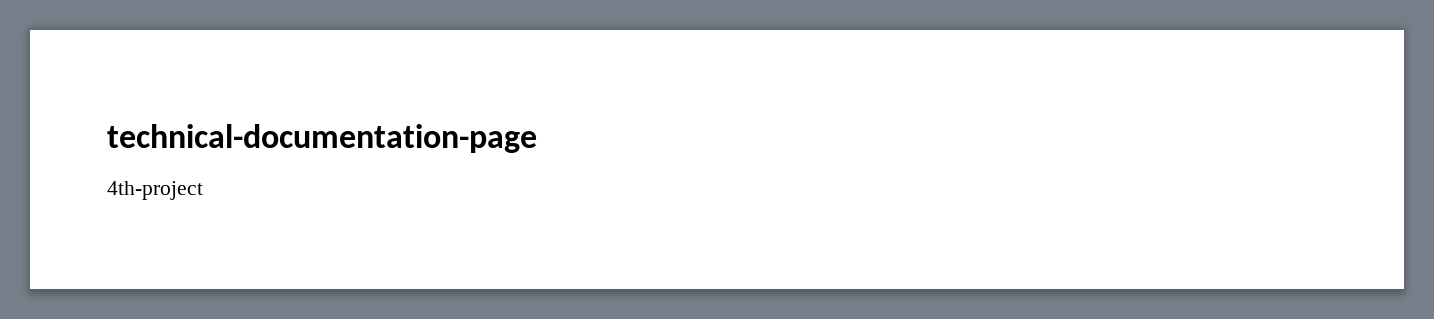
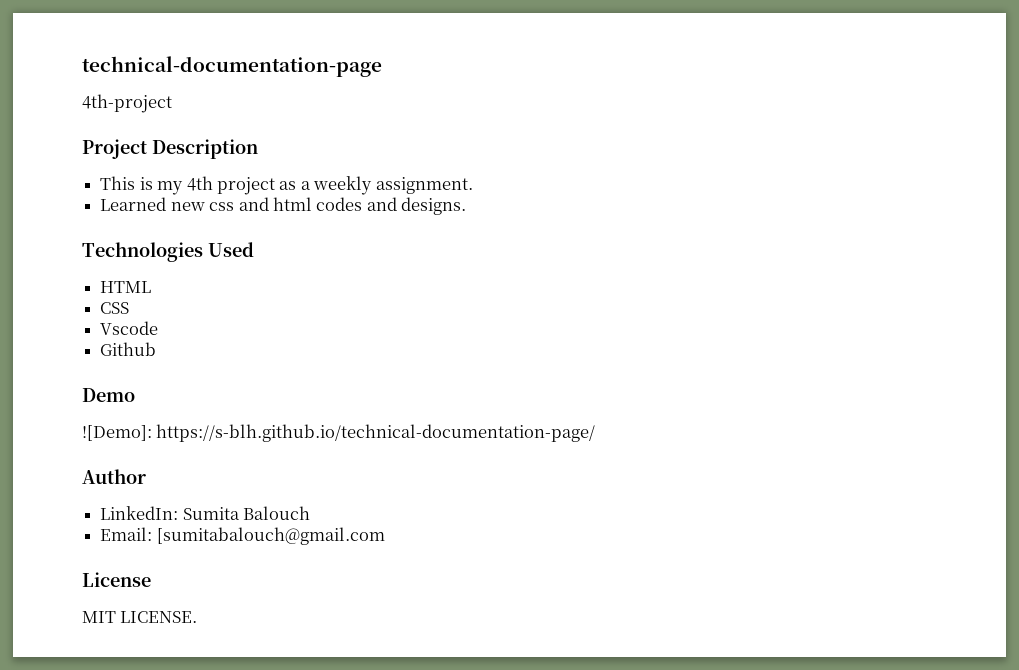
+ Project Description
+ This is my 4th project as a weekly assignment.
+ Learned new css and html codes and designs.
+ Technologies Used
+ HTML
+ CSS
+ Vscode
+ Github
+ Demo
+ ![Demo]: https://s-blh.github.io/technical-documentation-page/
+ Author
+ LinkedIn: Sumita Balouch
+ Email: [sumitabalouch@gmail.com
+ License
+ MIT LICENSE.

